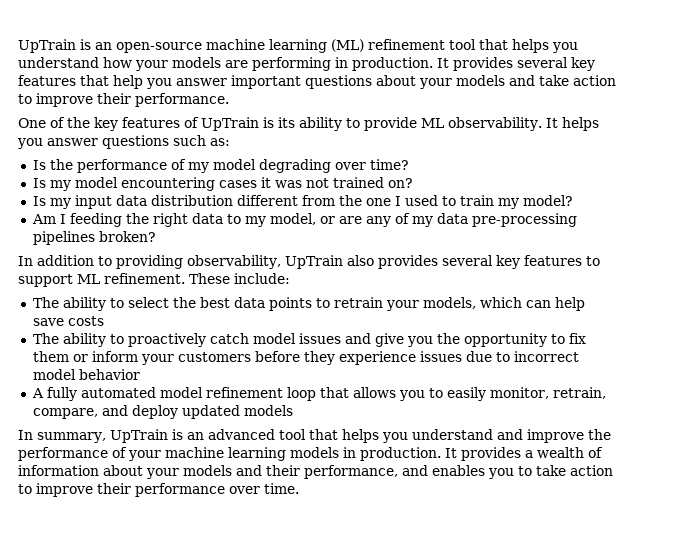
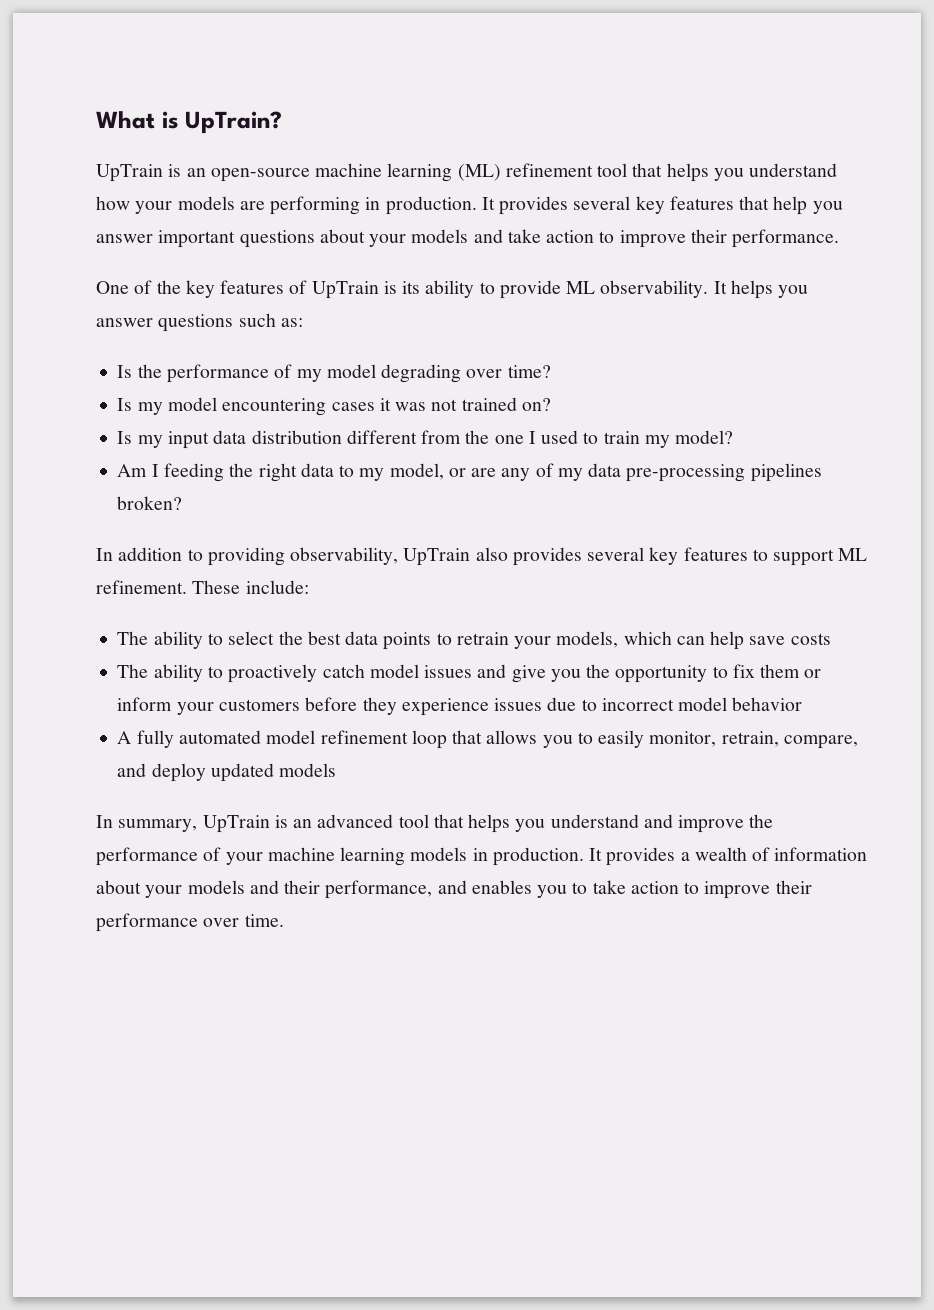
+ What is UpTrain?

